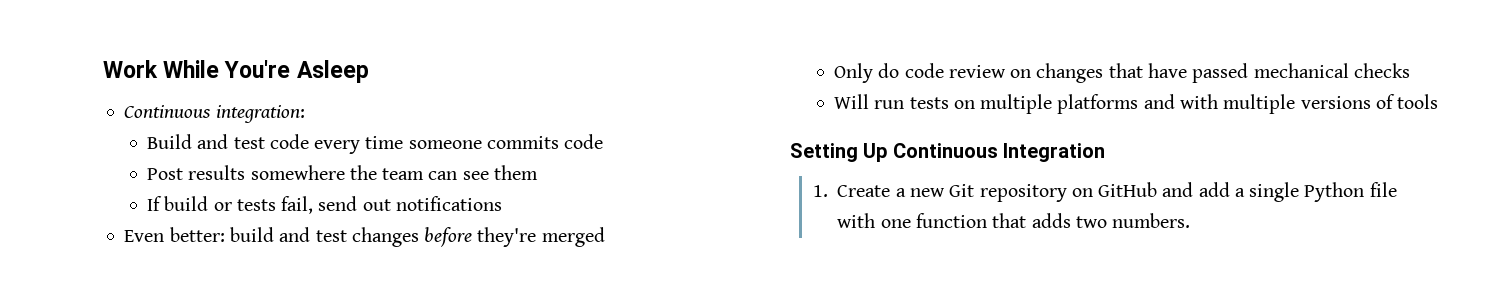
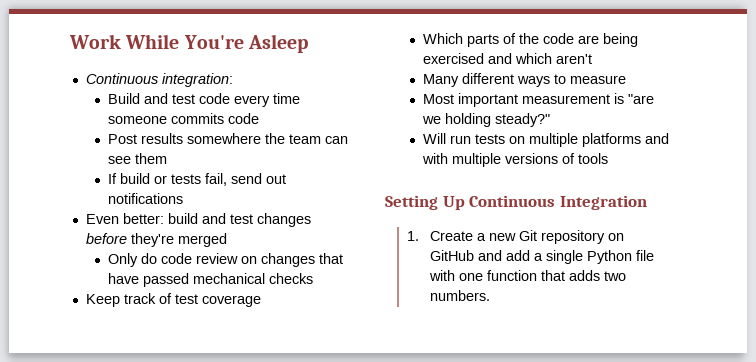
+ Keep track of test coverage
+ Which parts of the code are being exercised and which aren't
+ Many different ways to measure
+ Most important measurement is "are we holding steady?"

